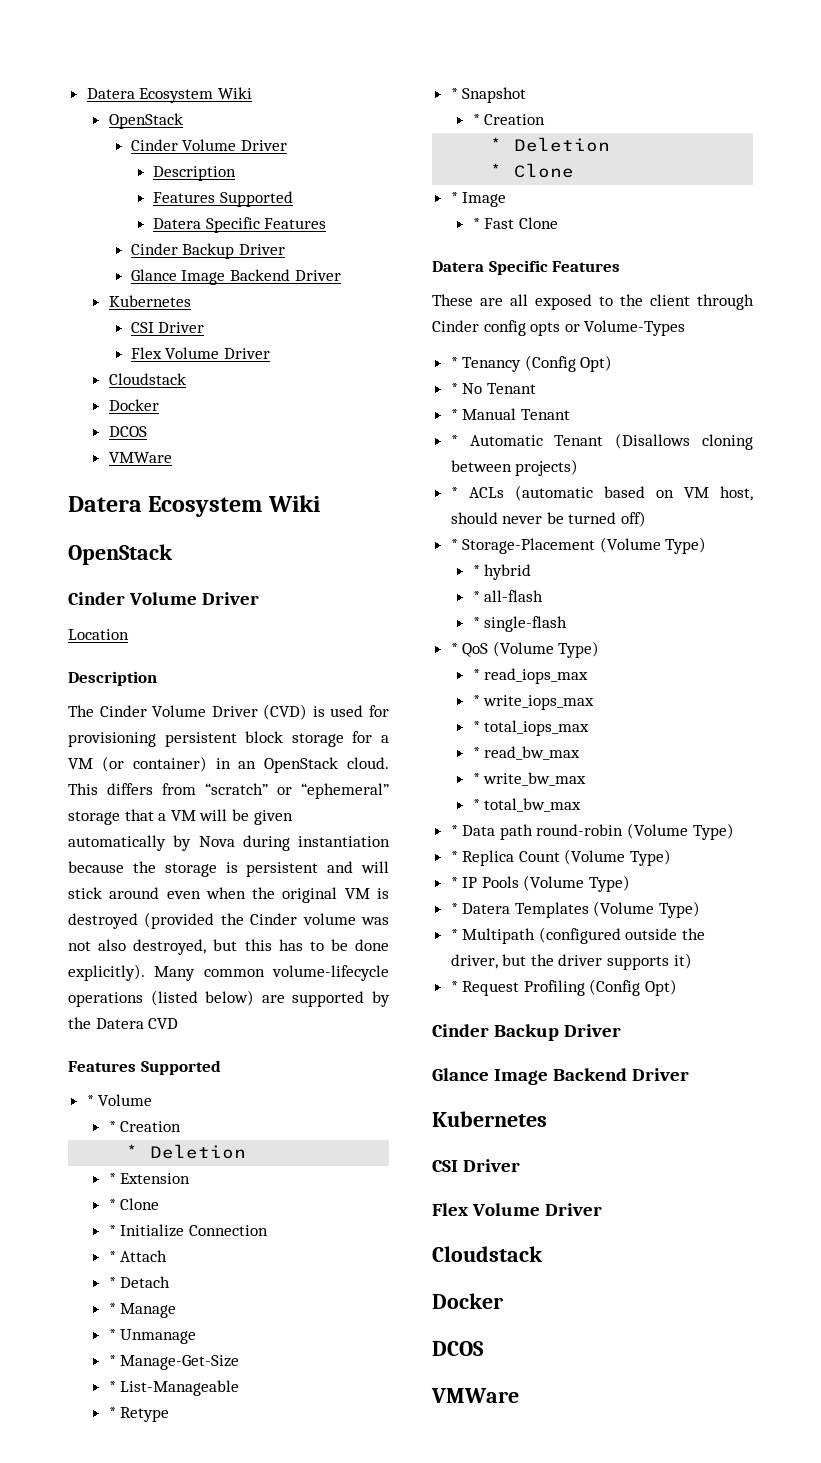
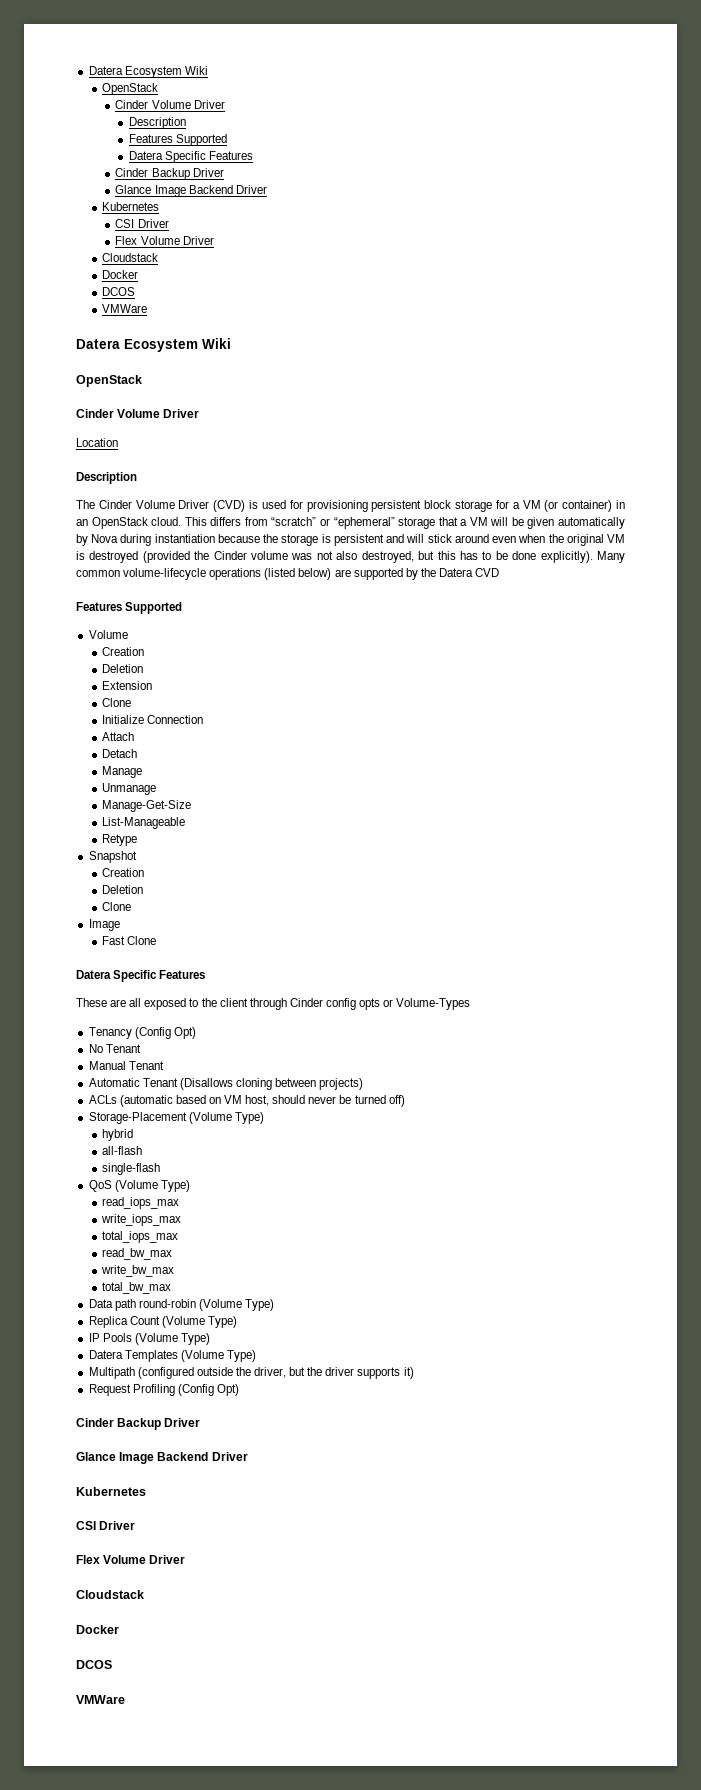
  Many common volume-lifecycle operations (listed below) are supported by the Datera CVD
  Features Supported
- * Volume
- * Creation
- * Deletion
- * Extension
- * Clone
- * Initialize Connection
+ Volume
+ Creation
+ Deletion
+ Extension
+ Clone
+ Initialize Connection
- * Attach
+ Attach
- * Detach
+ Detach
- * Manage
+ Manage
- * Unmanage
+ Unmanage
- * Manage-Get-Size
+ Manage-Get-Size
- * List-Manageable
+ List-Manageable
- * Retype
+ Retype
- * Snapshot
- * Creation
- * Deletion
- * Clone
- * Image
+ Snapshot
+ Creation
+ Deletion
+ Clone
+ Image
- * Fast Clone
+ Fast Clone
- * Tenancy (Config Opt)
+ Tenancy (Config Opt)
- * No Tenant
+ No Tenant
- * Manual Tenant
+ Manual Tenant
- * Automatic Tenant (Disallows cloning between projects)
+ Automatic Tenant (Disallows cloning between projects)
- * ACLs (automatic based on VM host, should never be turned off)
+ ACLs (automatic based on VM host, should never be turned off)
- * Storage-Placement (Volume Type)
+ Storage-Placement (Volume Type)
- * hybrid
+ hybrid
- * all-flash
+ all-flash
- * single-flash
+ single-flash
- * QoS (Volume Type)
+ QoS (Volume Type)
- * read_iops_max
+ read_iops_max
- * write_iops_max
+ write_iops_max
- * total_iops_max
+ total_iops_max
- * read_bw_max
+ read_bw_max
- * write_bw_max
+ write_bw_max
- * total_bw_max
+ total_bw_max
- * Data path round-robin (Volume Type)
+ Data path round-robin (Volume Type)
- * Replica Count (Volume Type)
+ Replica Count (Volume Type)
- * IP Pools (Volume Type)
+ IP Pools (Volume Type)
- * Datera Templates (Volume Type)
+ Datera Templates (Volume Type)
- * Multipath (configured outside the driver, but the driver supports it)
+ Multipath (configured outside the driver, but the driver supports it)
- * Request Profiling (Config Opt)
+ Request Profiling (Config Opt)

